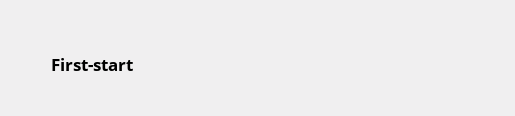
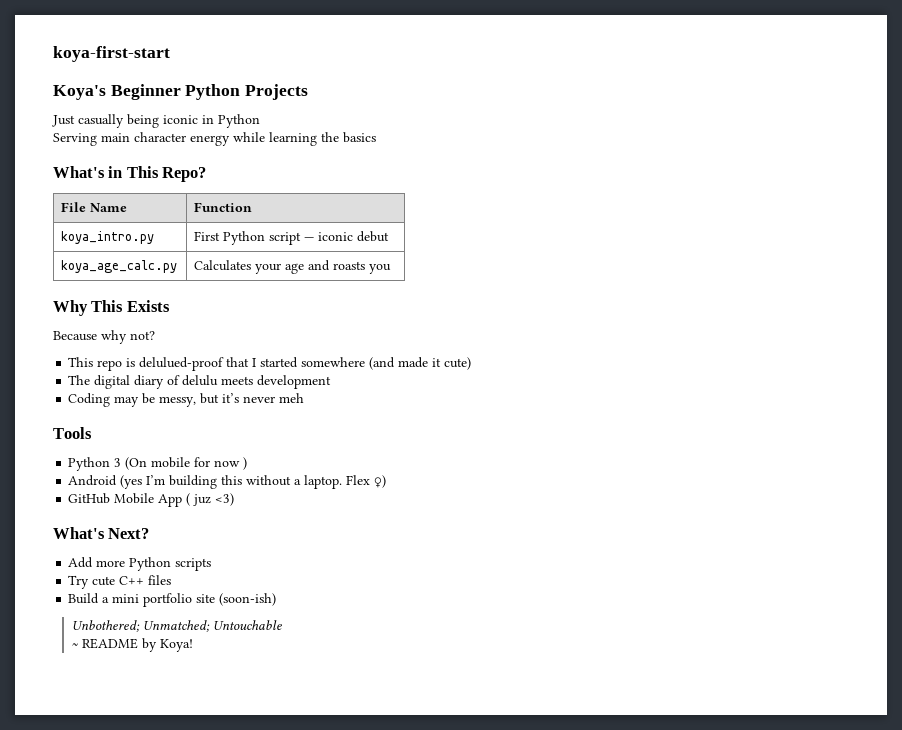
- First-start
+ koya-first-start
+ Koya's Beginner Python Projects
+ Just casually being iconic in Python
+ Serving main character energy while learning the basics
+ What's in This Repo?
+ File Name | Function
+ koya_intro.py | First Python script — iconic debut
+ koya_age_calc.py | Calculates your age and roasts you
+ Why This Exists
+ Because why not?
+ This repo is delulued-proof that I started somewhere (and made it cute)
+ The digital diary of delulu meets development
+ Coding may be messy, but it’s never meh
+ Tools
+ Python 3 (On mobile for now )
+ Android (yes I’m building this without a laptop. Flex ♀)
+ GitHub Mobile App ( juz <3)
+ What's Next?
+ Add more Python scripts
+ Try cute C++ files
+ Build a mini portfolio site (soon-ish)
+ Unbothered; Unmatched; Untouchable
+ ~ README by Koya!

